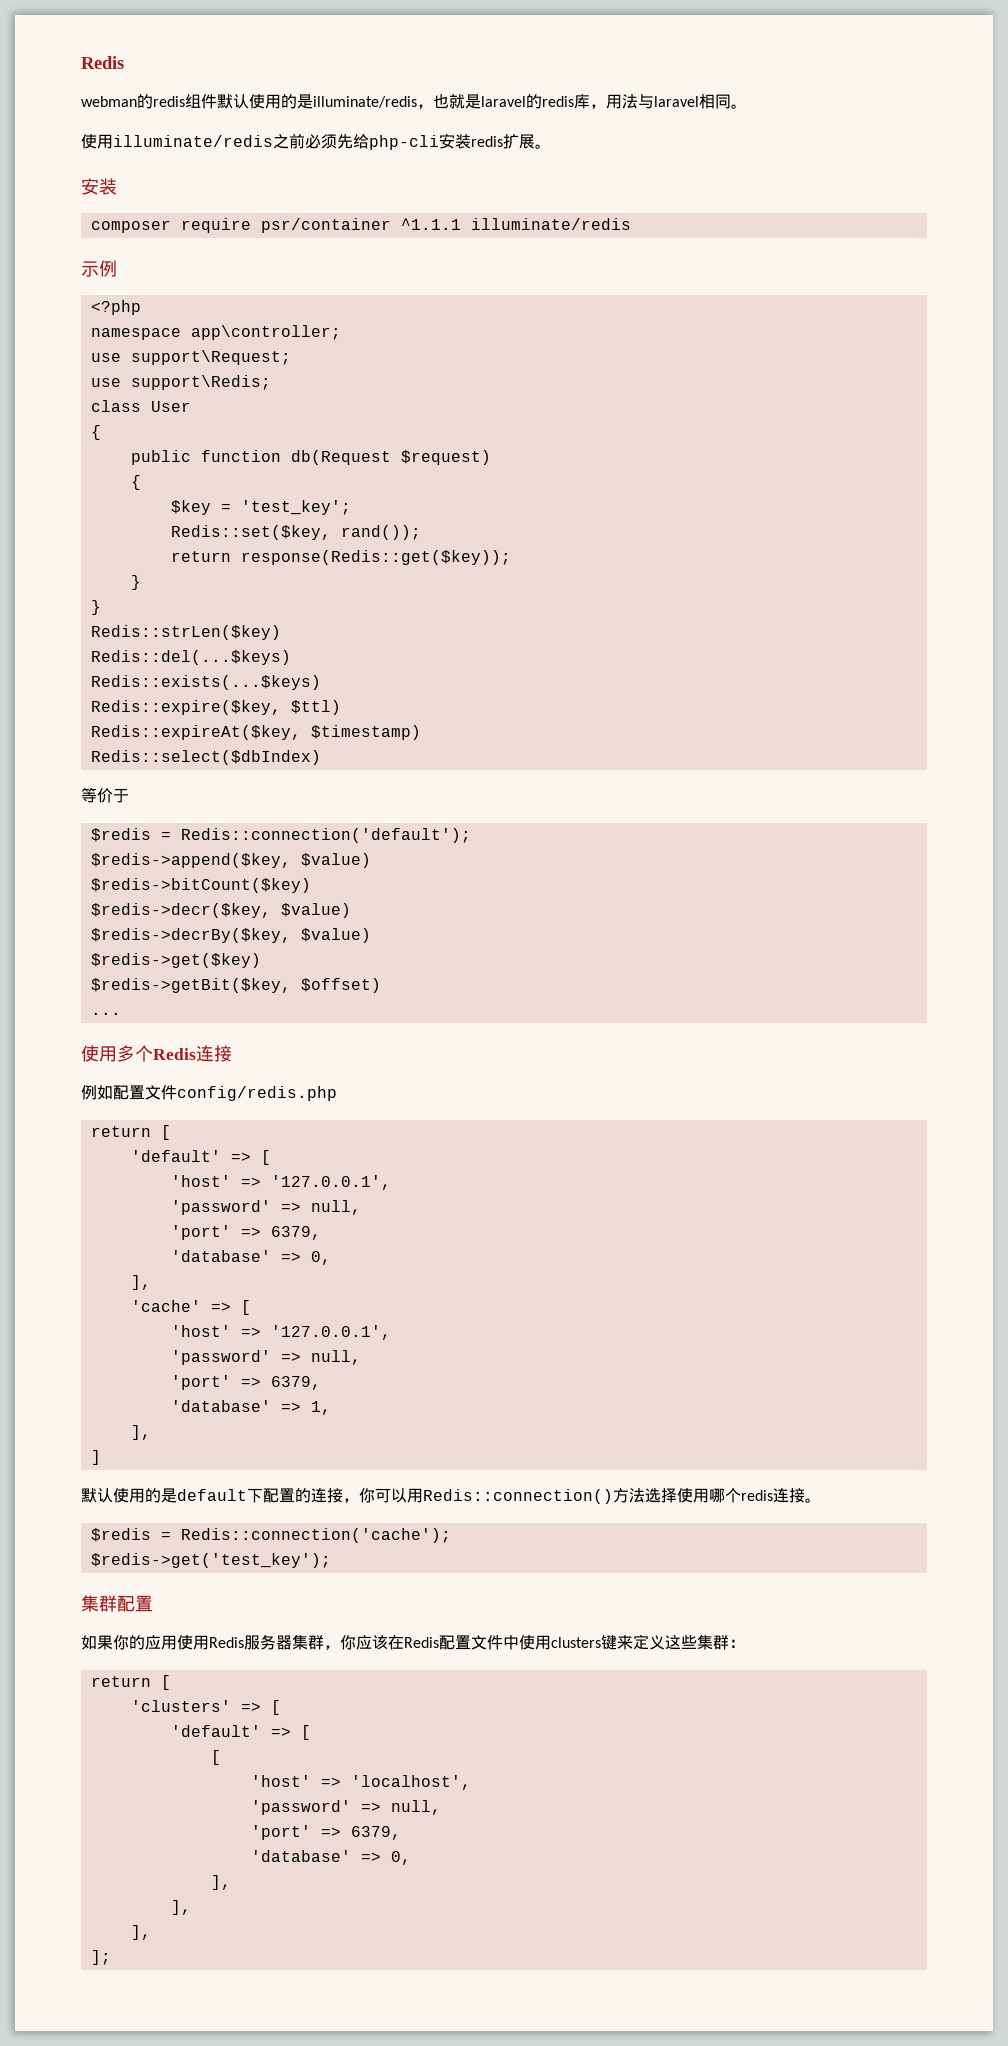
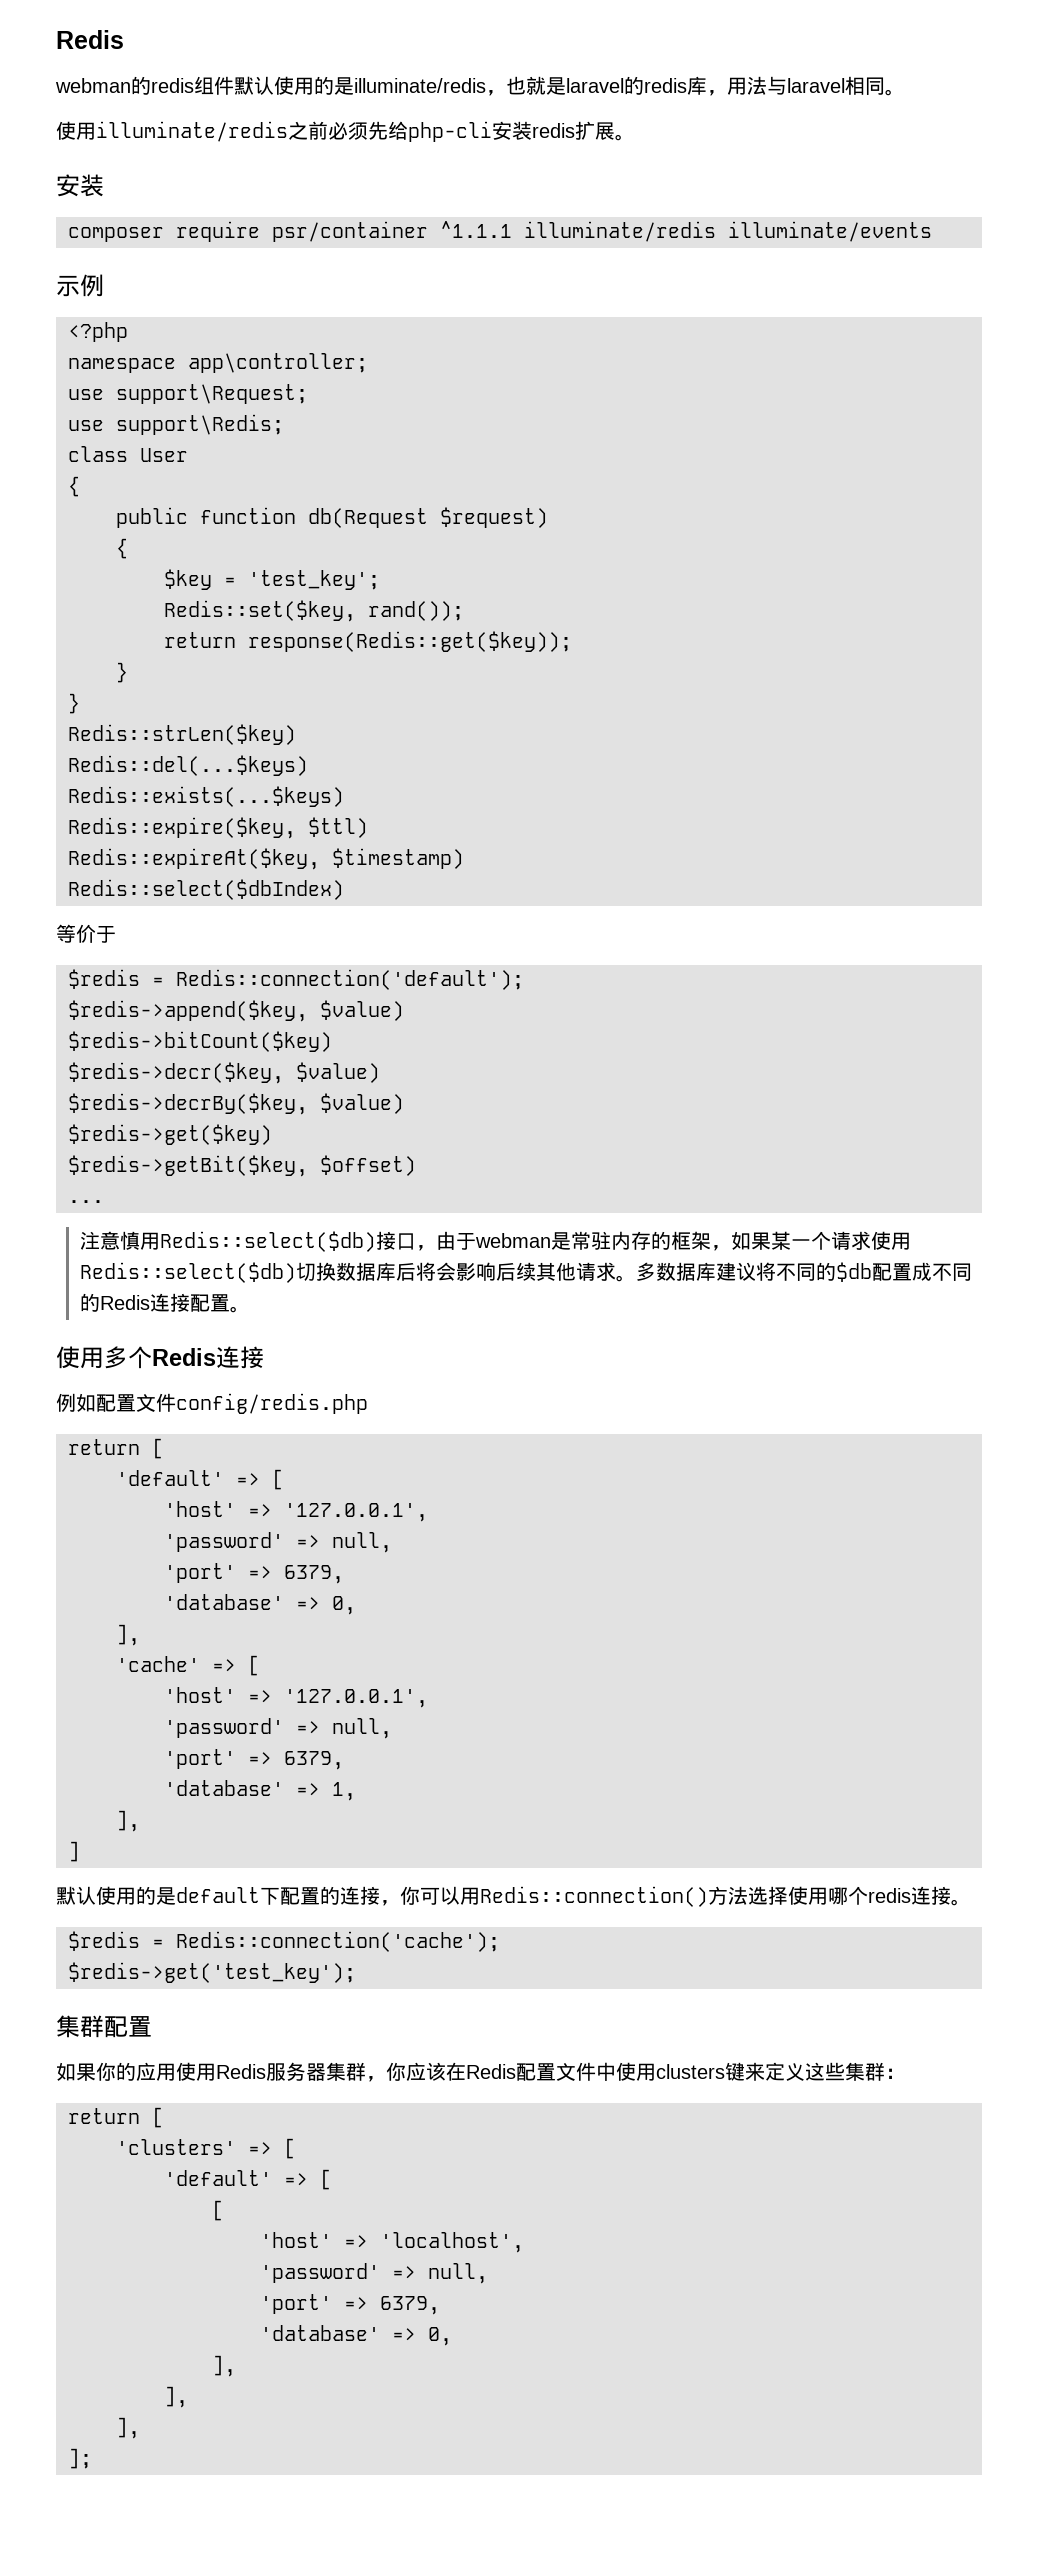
- composer require psr/container ^1.1.1 illuminate/redis
+ composer require psr/container ^1.1.1 illuminate/redis illuminate/events
+ 注意慎用Redis::select($db)接口，由于webman是常驻内存的框架，如果某一个请求使用Redis::select($db)切换数据库后将会影响后续其他请求。多数据库建议将不同的$db配置成不同的Redis连接配置。

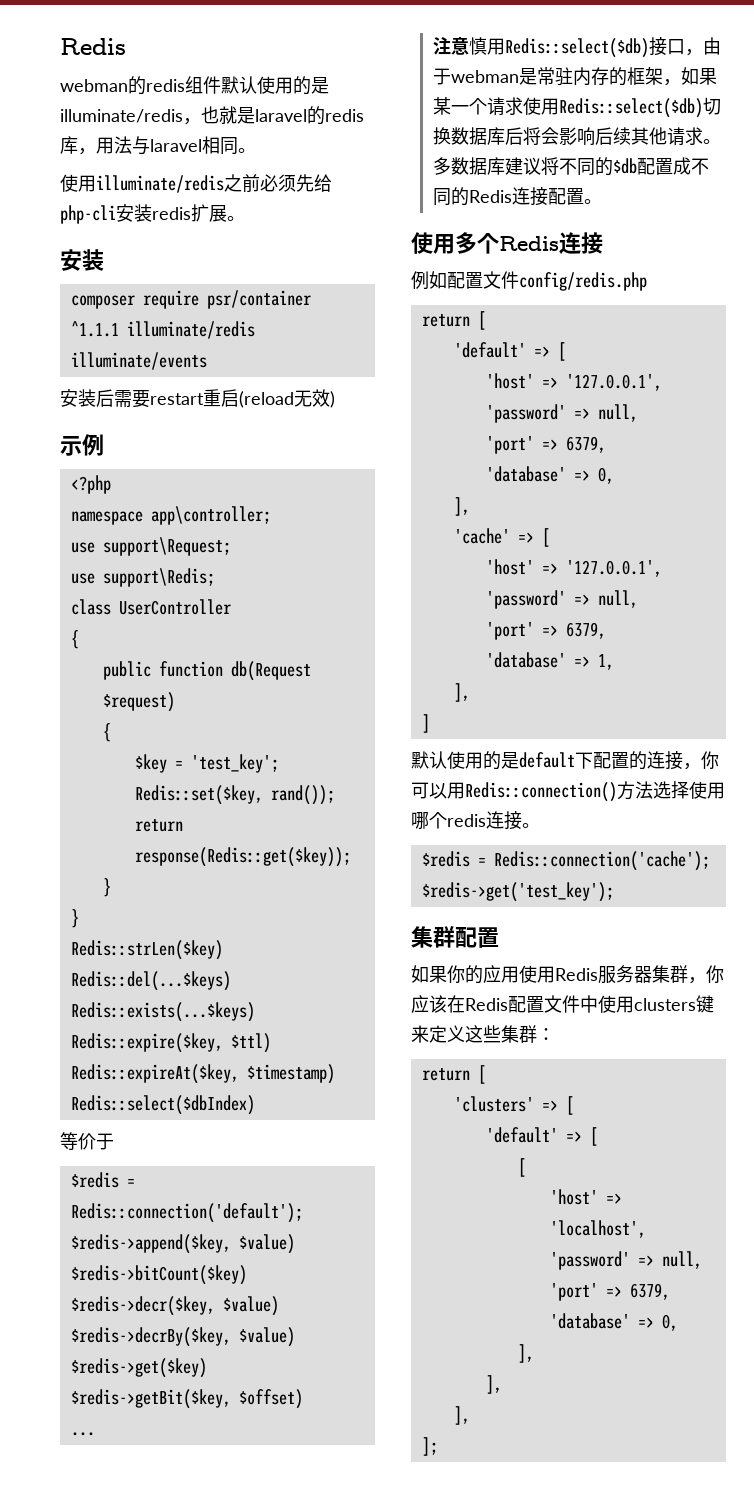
+ 安装后需要restart重启(reload无效)
- class User
+ class UserController

